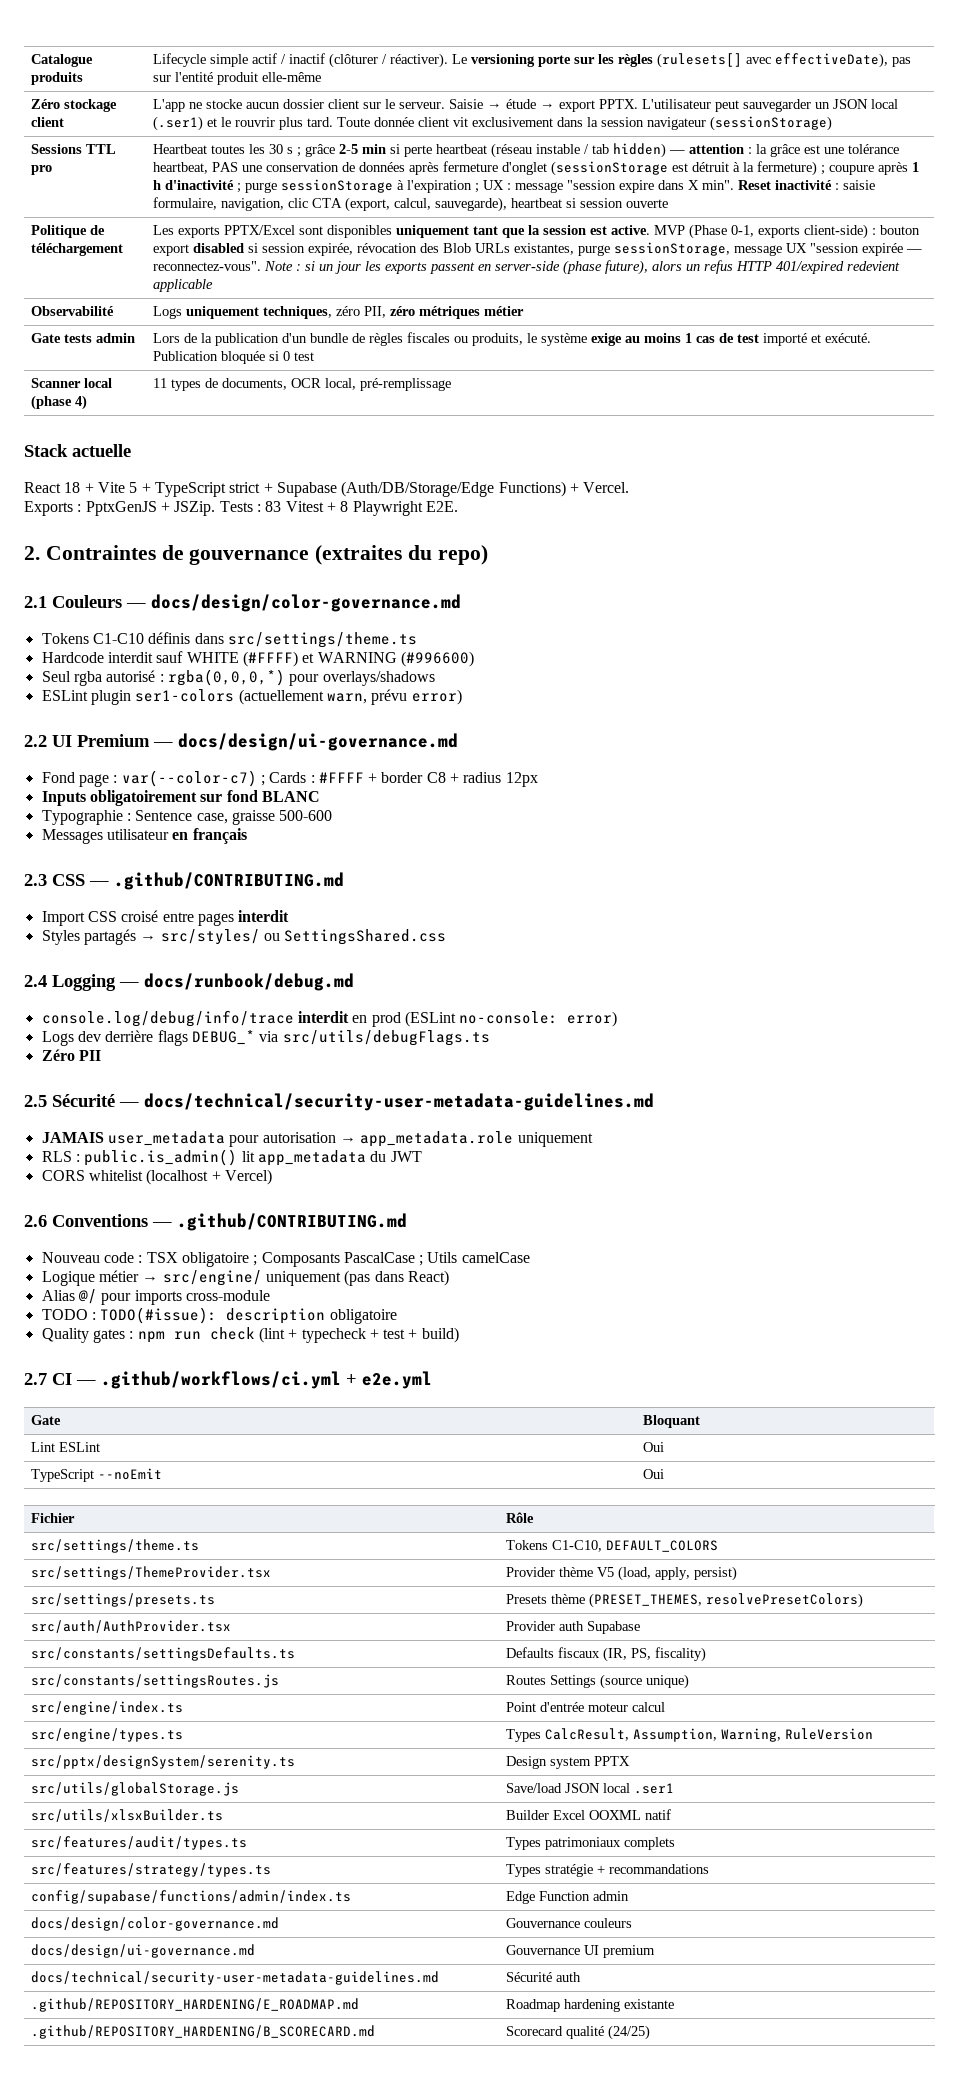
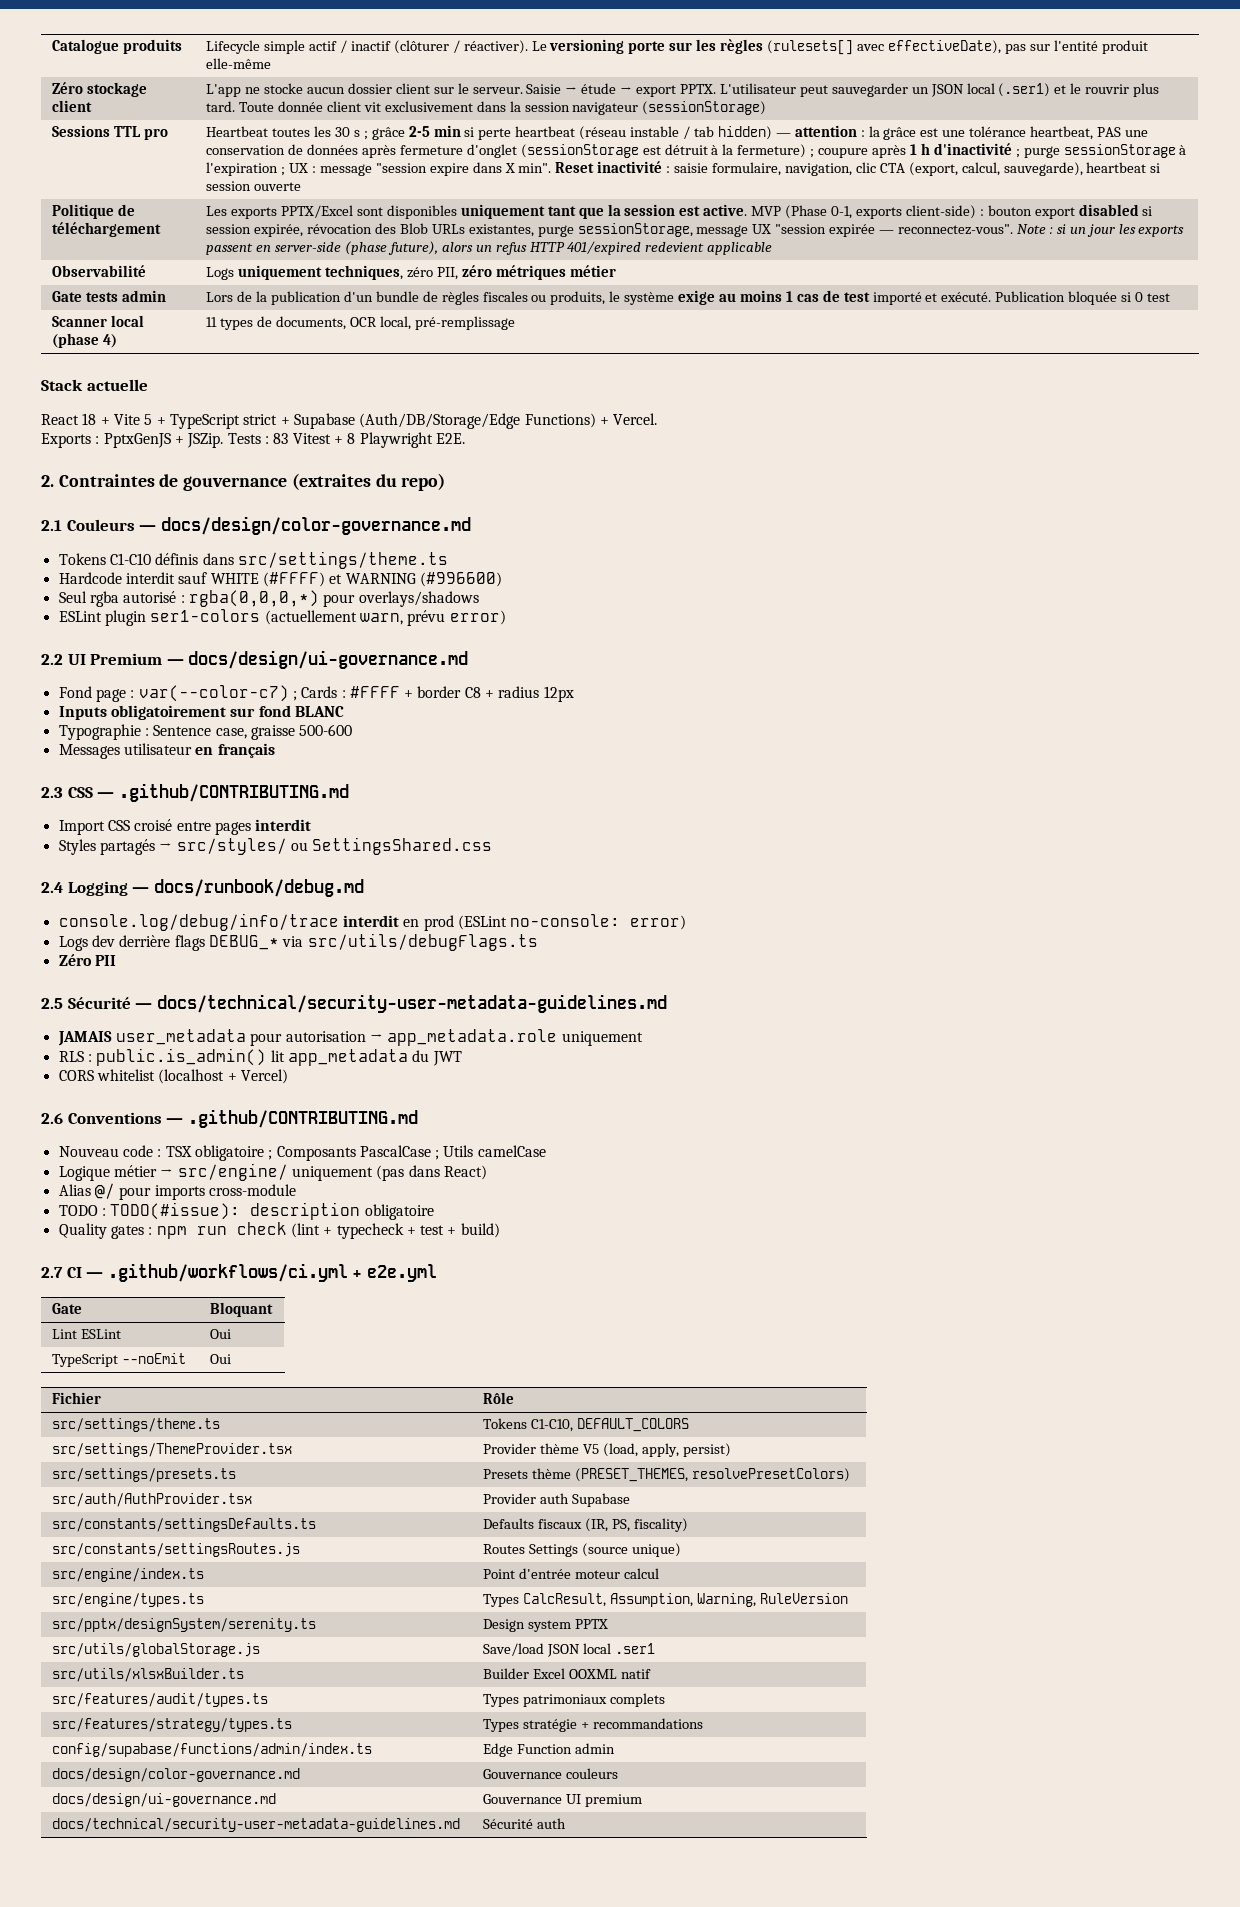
- .github/REPOSITORY_HARDENING/E_ROADMAP.md | Roadmap hardening existante
- .github/REPOSITORY_HARDENING/B_SCORECARD.md | Scorecard qualité (24/25)

